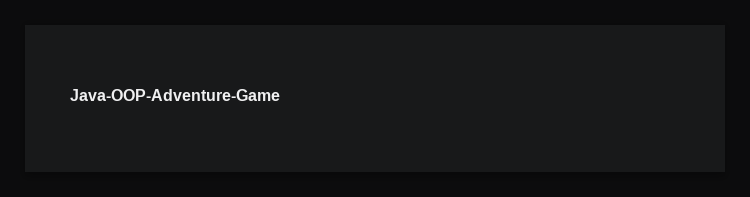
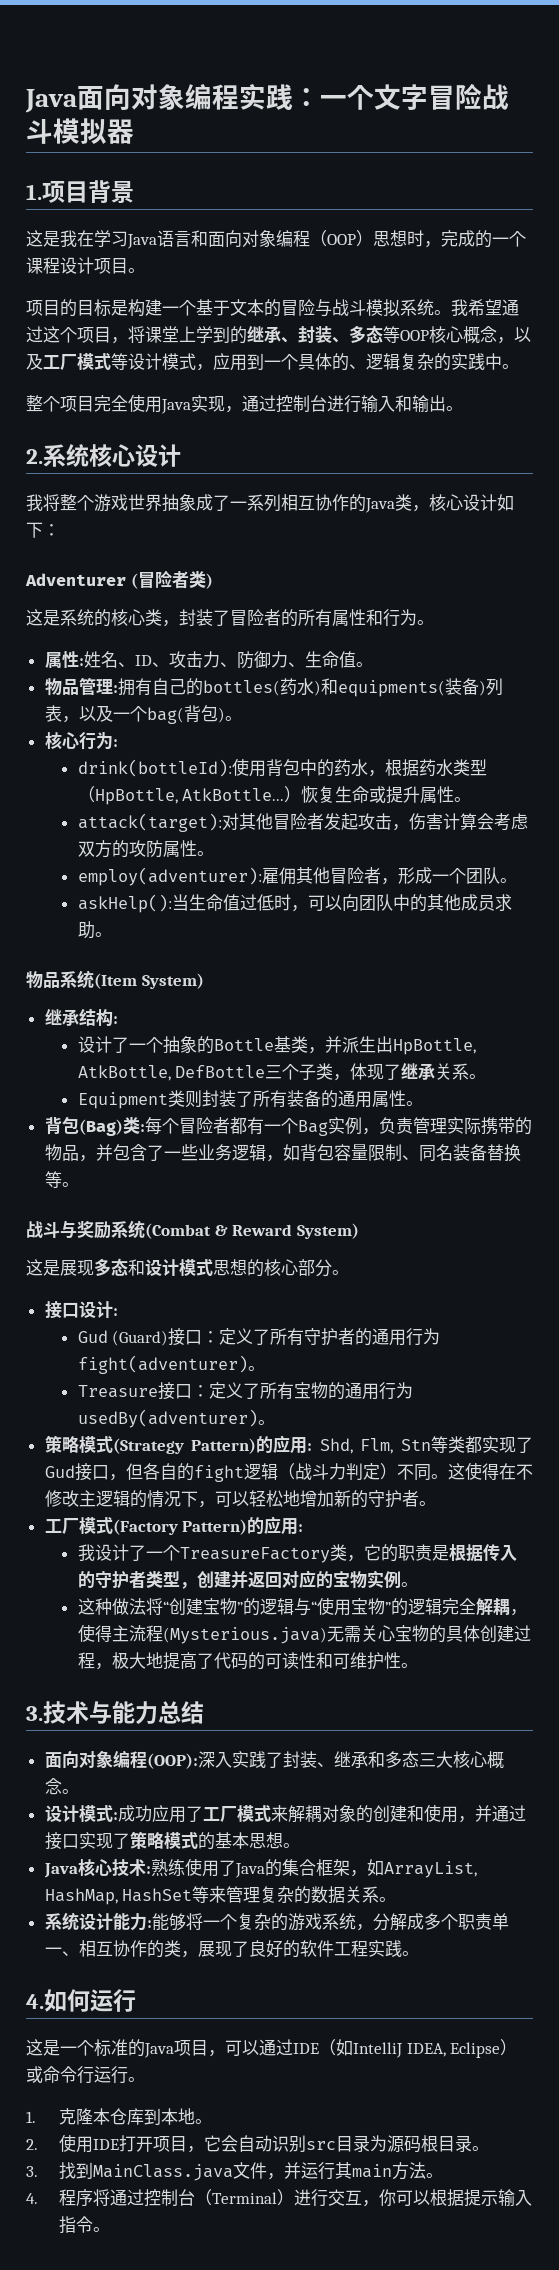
- Java-OOP-Adventure-Game
+ Java面向对象编程实践：一个文字冒险战斗模拟器
+ 1.项目背景
+ 这是我在学习Java语言和面向对象编程（OOP）思想时，完成的一个课程设计项目。
+ 项目的目标是构建一个基于文本的冒险与战斗模拟系统。我希望通过这个项目，将课堂上学到的继承、封装、多态等OOP核心概念，以及工厂模式等设计模式，应用到一个具体的、逻辑复杂的实践中。
+ 整个项目完全使用Java实现，通过控制台进行输入和输出。
+ 2.系统核心设计
+ 我将整个游戏世界抽象成了一系列相互协作的Java类，核心设计如下：
+ Adventurer (冒险者类)
+ 这是系统的核心类，封装了冒险者的所有属性和行为。
+ 属性:姓名、ID、攻击力、防御力、生命值。
+ 物品管理:拥有自己的bottles(药水)和equipments(装备)列表，以及一个bag(背包)。
+ 核心行为:
+ drink(bottleId):使用背包中的药水，根据药水类型（HpBottle, AtkBottle...）恢复生命或提升属性。
+ attack(target):对其他冒险者发起攻击，伤害计算会考虑双方的攻防属性。
+ employ(adventurer):雇佣其他冒险者，形成一个团队。
+ askHelp():当生命值过低时，可以向团队中的其他成员求助。
+ 物品系统(Item System)
+ 继承结构:
+ 设计了一个抽象的Bottle基类，并派生出HpBottle, AtkBottle, DefBottle三个子类，体现了继承关系。
+ Equipment类则封装了所有装备的通用属性。
+ 背包(Bag)类:每个冒险者都有一个Bag实例，负责管理实际携带的物品，并包含了一些业务逻辑，如背包容量限制、同名装备替换等。
+ 战斗与奖励系统(Combat & Reward System)
+ 这是展现多态和设计模式思想的核心部分。
+ 接口设计:
+ Gud (Guard)接口：定义了所有守护者的通用行为fight(adventurer)。
+ Treasure接口：定义了所有宝物的通用行为usedBy(adventurer)。
+ 策略模式(Strategy Pattern)的应用: Shd, Flm, Stn等类都实现了Gud接口，但各自的fight逻辑（战斗力判定）不同。这使得在不修改主逻辑的情况下，可以轻松地增加新的守护者。
+ 工厂模式(Factory Pattern)的应用:
+ 我设计了一个TreasureFactory类，它的职责是根据传入的守护者类型，创建并返回对应的宝物实例。
+ 这种做法将“创建宝物”的逻辑与“使用宝物”的逻辑完全解耦，使得主流程(Mysterious.java)无需关心宝物的具体创建过程，极大地提高了代码的可读性和可维护性。
+ 3.技术与能力总结
+ 面向对象编程(OOP):深入实践了封装、继承和多态三大核心概念。
+ 设计模式:成功应用了工厂模式来解耦对象的创建和使用，并通过接口实现了策略模式的基本思想。
+ Java核心技术:熟练使用了Java的集合框架，如ArrayList, HashMap, HashSet等来管理复杂的数据关系。
+ 系统设计能力:能够将一个复杂的游戏系统，分解成多个职责单一、相互协作的类，展现了良好的软件工程实践。
+ 4.如何运行
+ 这是一个标准的Java项目，可以通过IDE（如IntelliJ IDEA, Eclipse）或命令行运行。
+ 1.克隆本仓库到本地。
+ 2.使用IDE打开项目，它会自动识别src目录为源码根目录。
+ 3.找到MainClass.java文件，并运行其main方法。
+ 4.程序将通过控制台（Terminal）进行交互，你可以根据提示输入指令。

